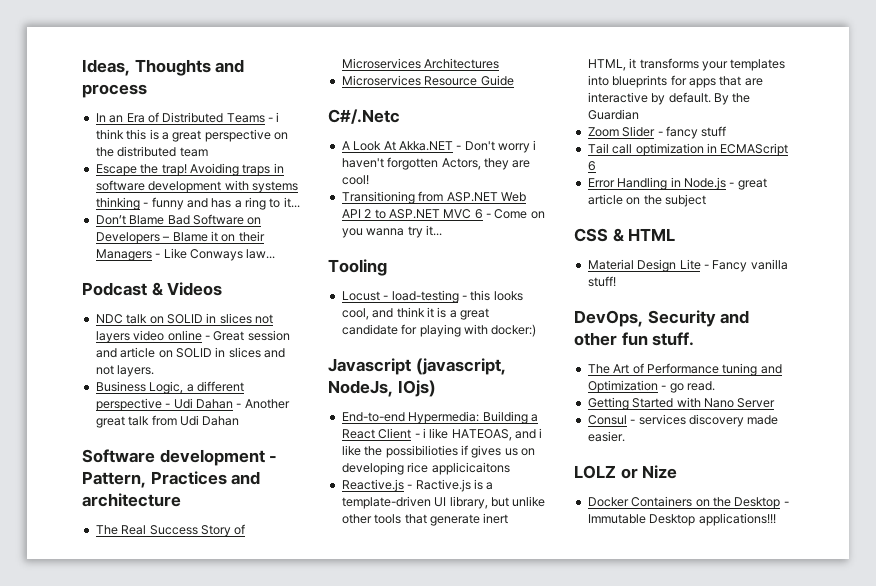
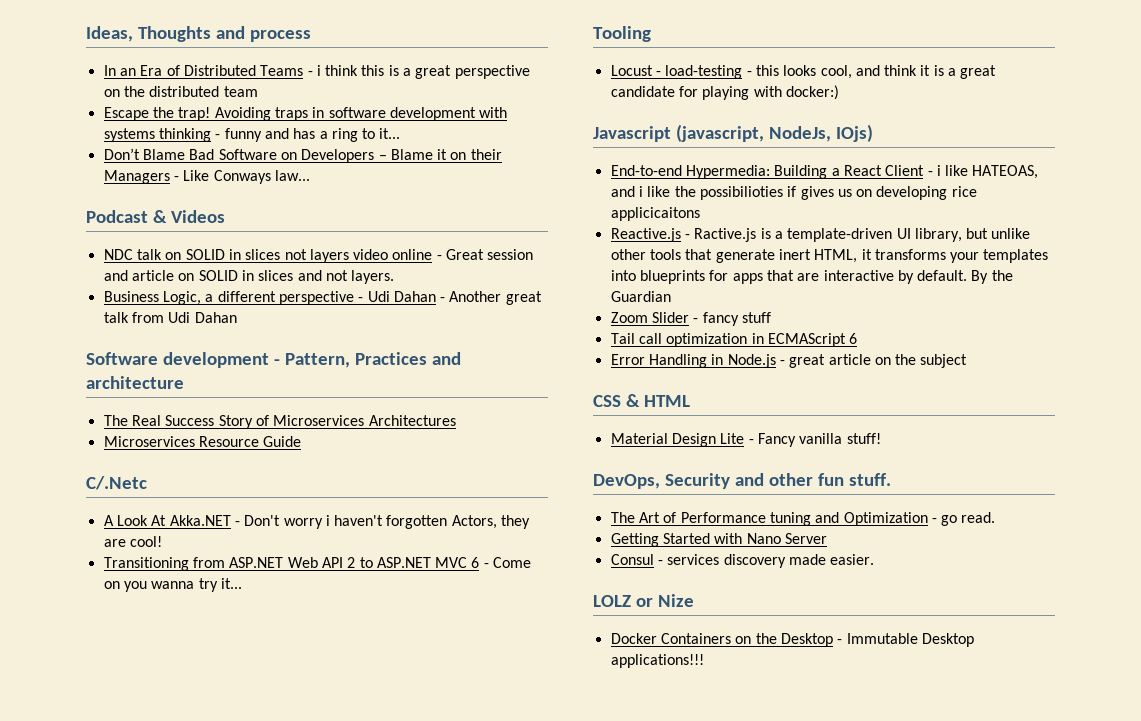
- C#/.Netc
+ C/.Netc

